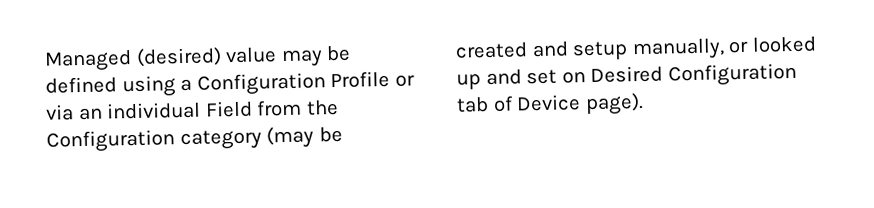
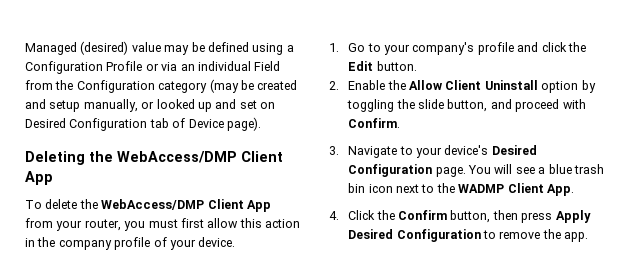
+ Deleting the WebAccess/DMP Client App
+ To delete the WebAccess/DMP Client App from your router, you must first allow this action in the company profile of your device.
+ 1. Go to your company's profile and click the Edit button.
+ 2. Enable the Allow Client Uninstall option by toggling the slide button, and proceed with Confirm.
+ 3. Navigate to your device's Desired Configuration page. You will see a blue trash bin icon next to the WADMP Client App.
+ 4. Click the Confirm button, then press Apply Desired Configuration to remove the app.

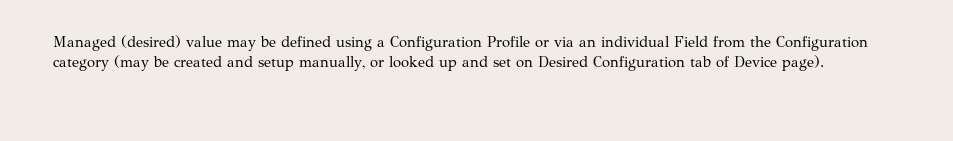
- Deleting the WebAccess/DMP Client App
- To delete the WebAccess/DMP Client App from your router, you must first allow this action in the company profile of your device.
- 1. Go to your company's profile and click the Edit button.
- 2. Enable the Allow Client Uninstall option by toggling the slide button, and proceed with Confirm.
- 3. Navigate to your device's Desired Configuration page. You will see a blue trash bin icon next to the WADMP Client App.
- 4. Click the Confirm button, then press Apply Desired Configuration to remove the app.

